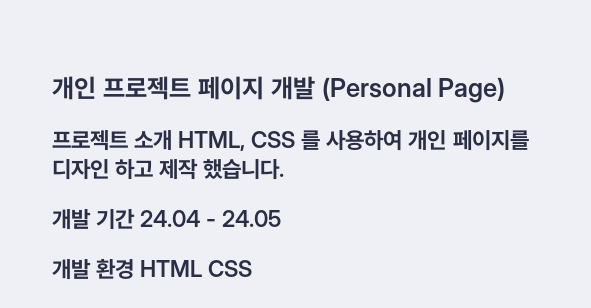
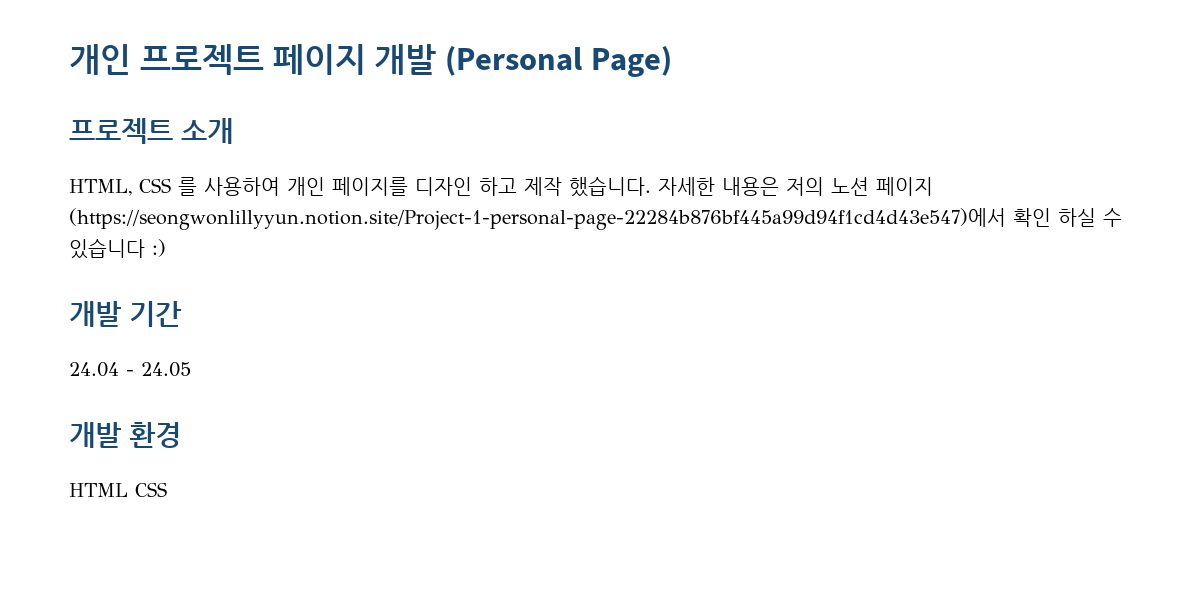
- 프로젝트 소개 HTML, CSS 를 사용하여 개인 페이지를 디자인 하고 제작 했습니다.
+ 프로젝트 소개
+ HTML, CSS 를 사용하여 개인 페이지를 디자인 하고 제작 했습니다. 자세한 내용은 저의 노션 페이지 (https://seongwonlillyyun.notion.site/Project-1-personal-page-22284b876bf445a99d94f1cd4d43e547)에서 확인 하실 수 있습니다 :)
- 개발 기간 24.04 - 24.05
+ 개발 기간
+ 24.04 - 24.05
- 개발 환경 HTML CSS
+ 개발 환경
+ HTML CSS

